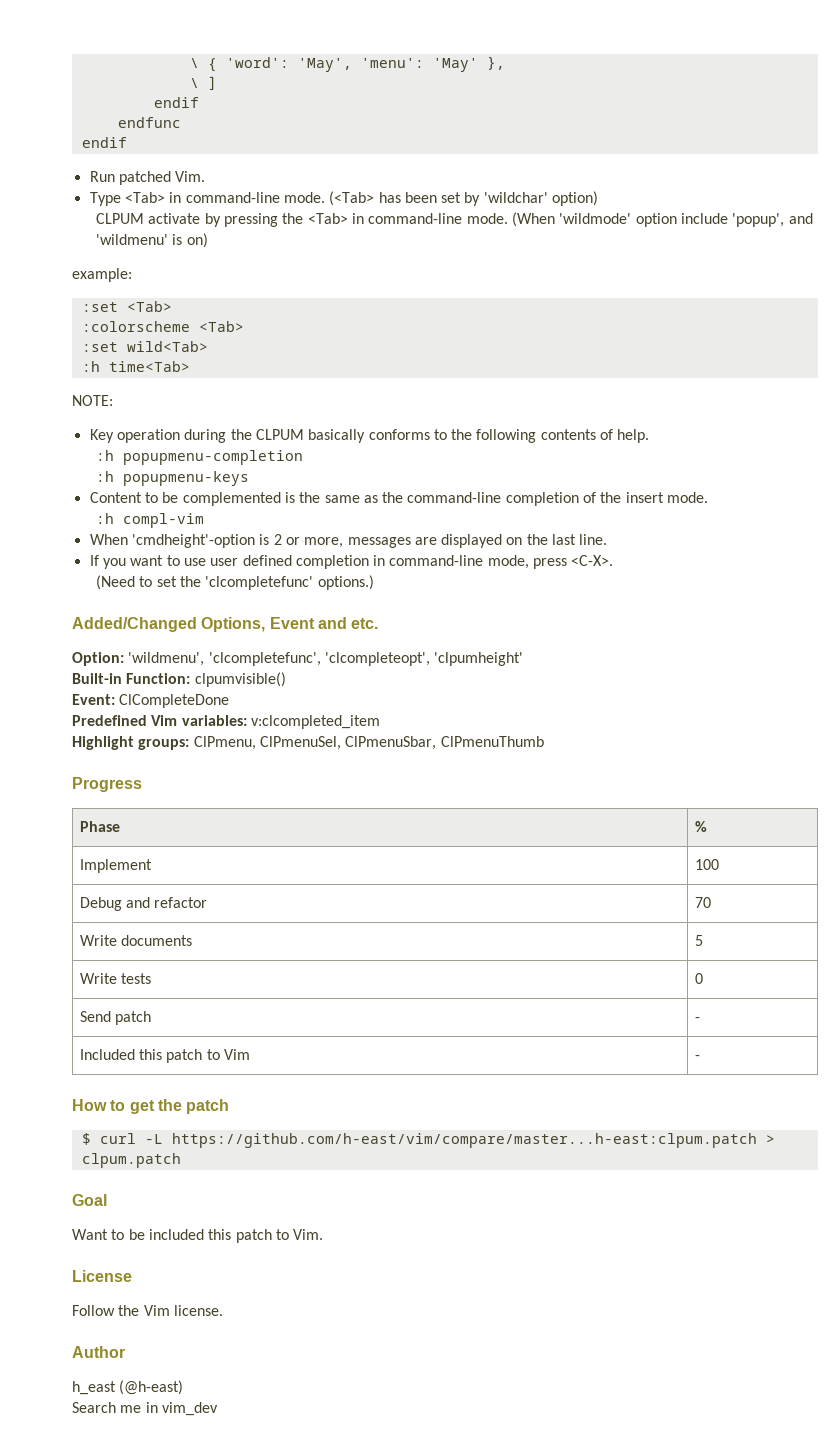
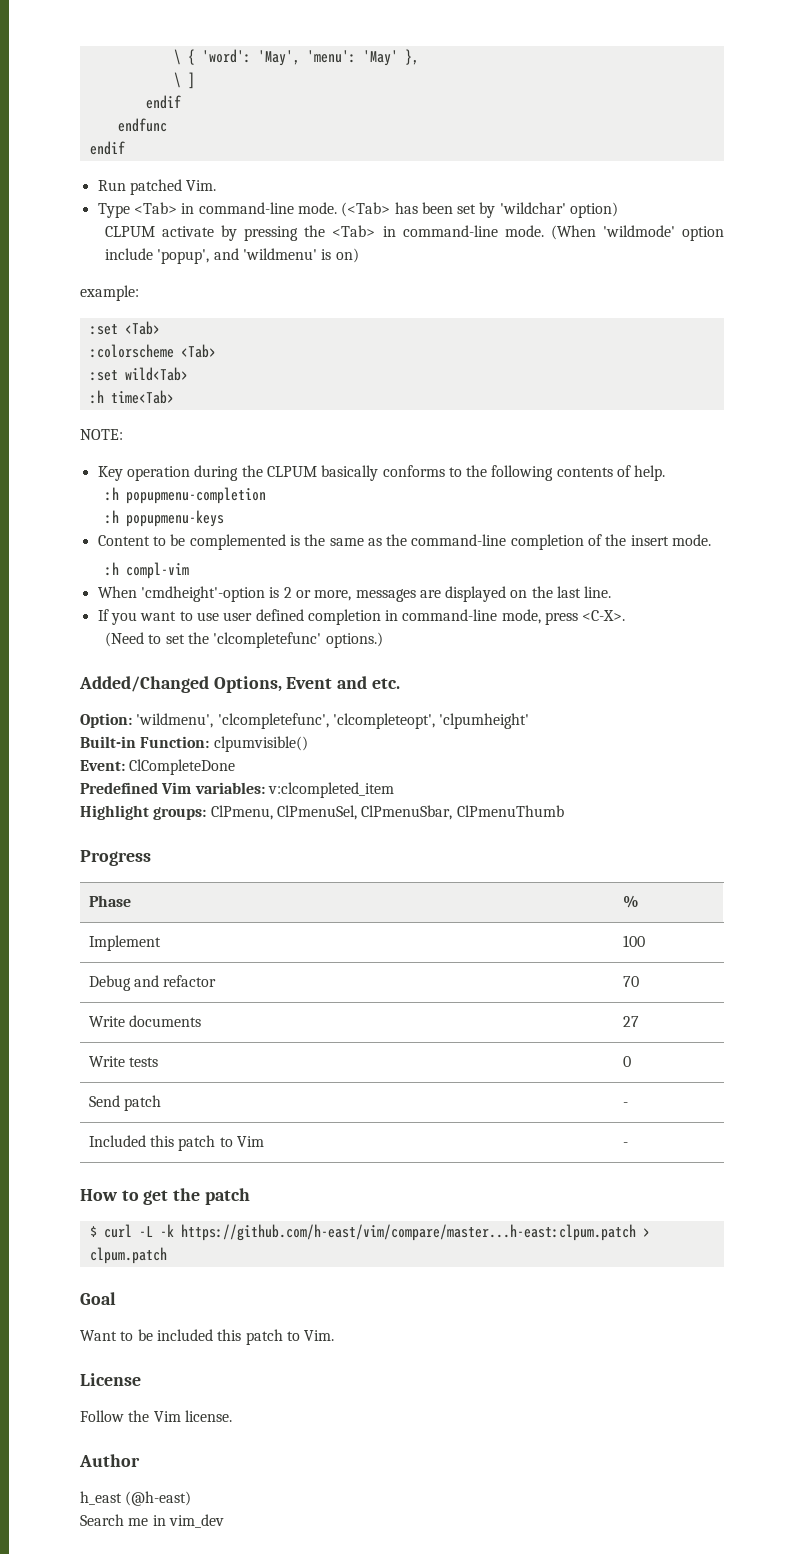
- Write documents | 5
+ Write documents | 27
- $ curl -L https://github.com/h-east/vim/compare/master...h-east:clpum.patch > clpum.patch
+ $ curl -L -k https://github.com/h-east/vim/compare/master...h-east:clpum.patch > clpum.patch

